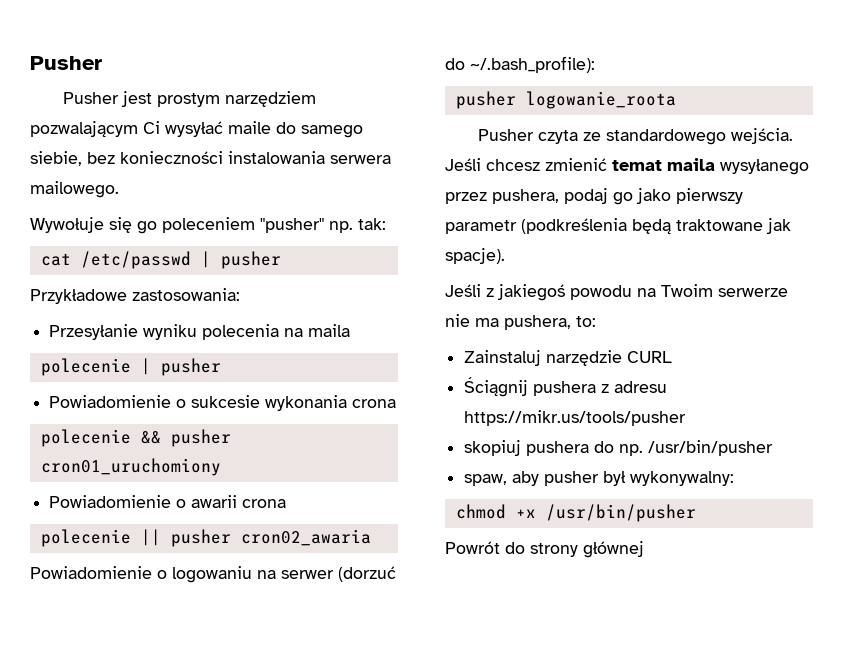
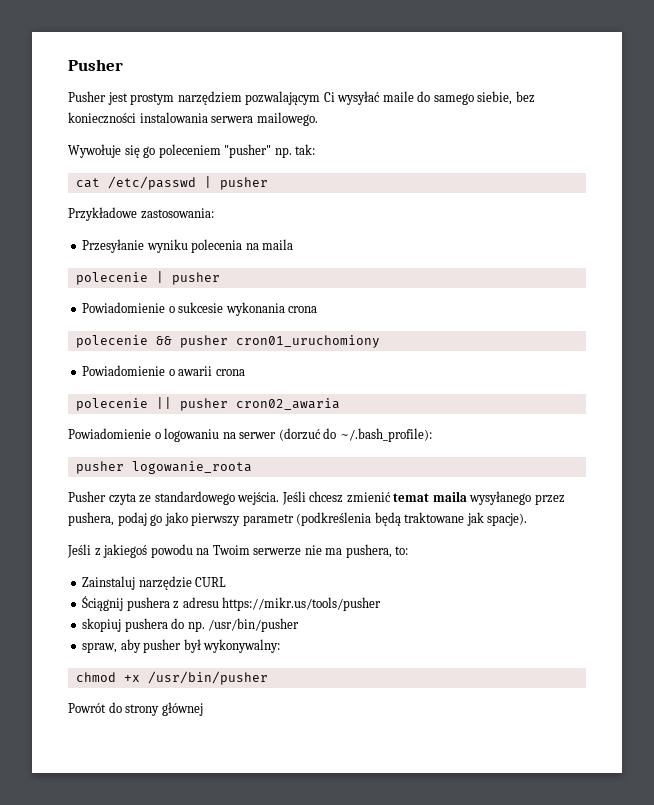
- spaw, aby pusher był wykonywalny:
+ spraw, aby pusher był wykonywalny:

